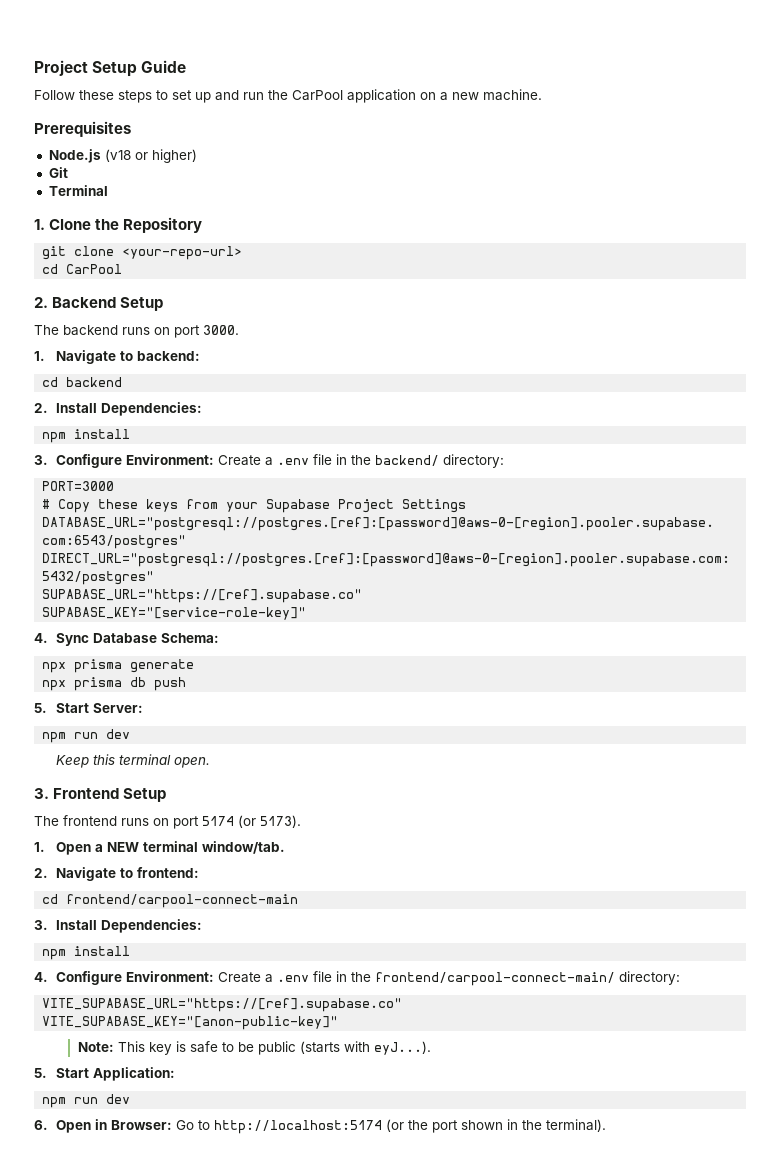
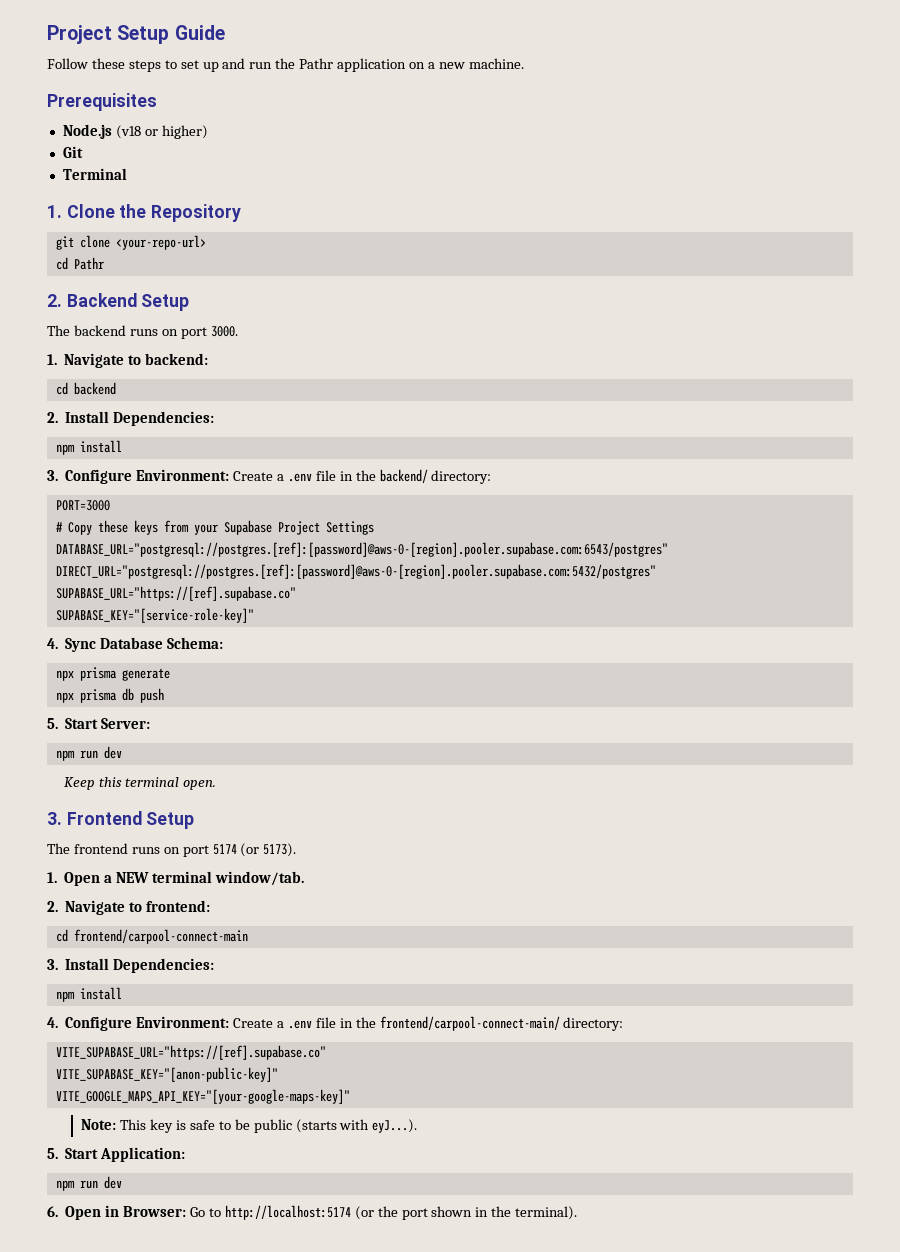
- Follow these steps to set up and run the CarPool application on a new machine.
+ Follow these steps to set up and run the Pathr application on a new machine.
- cd CarPool
+ cd Pathr
+ VITE_GOOGLE_MAPS_API_KEY="[your-google-maps-key]"

